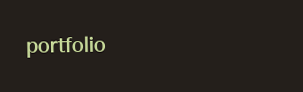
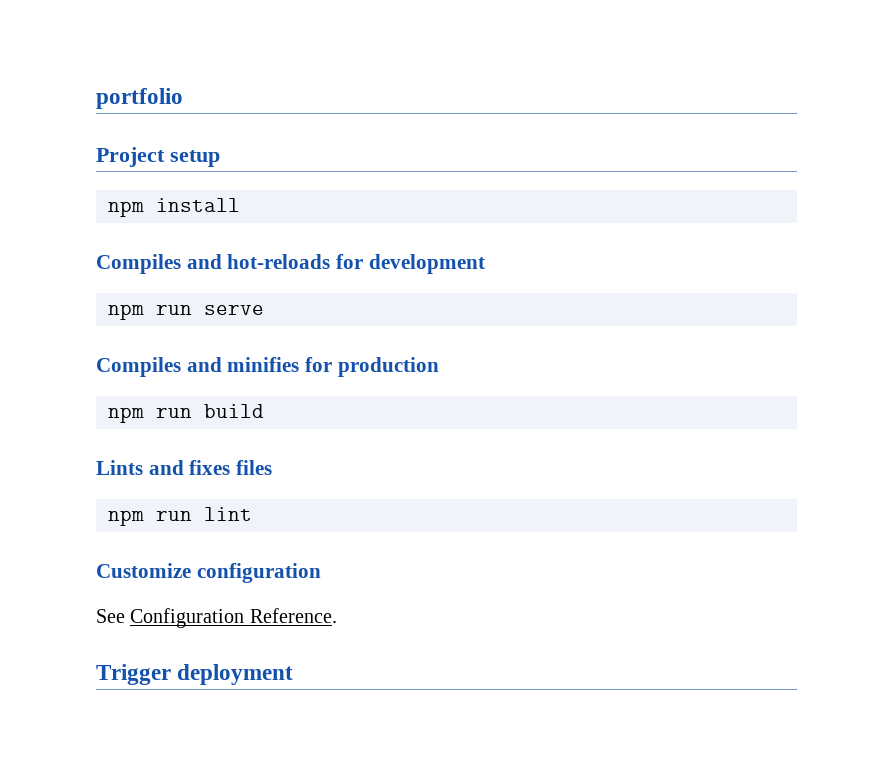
+ Project setup
+ npm install
+ Compiles and hot-reloads for development
+ npm run serve
+ Compiles and minifies for production
+ npm run build
+ Lints and fixes files
+ npm run lint
+ Customize configuration
+ See Configuration Reference.
+ Trigger deployment

